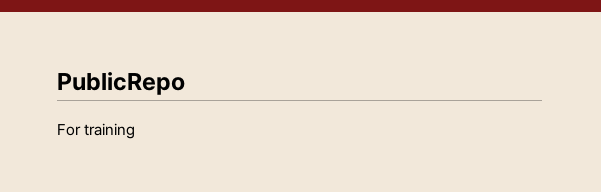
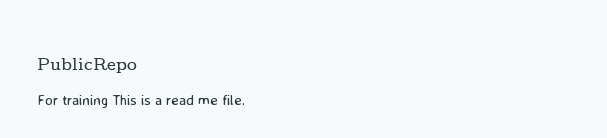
- For training
+ For training This is a read me file.

